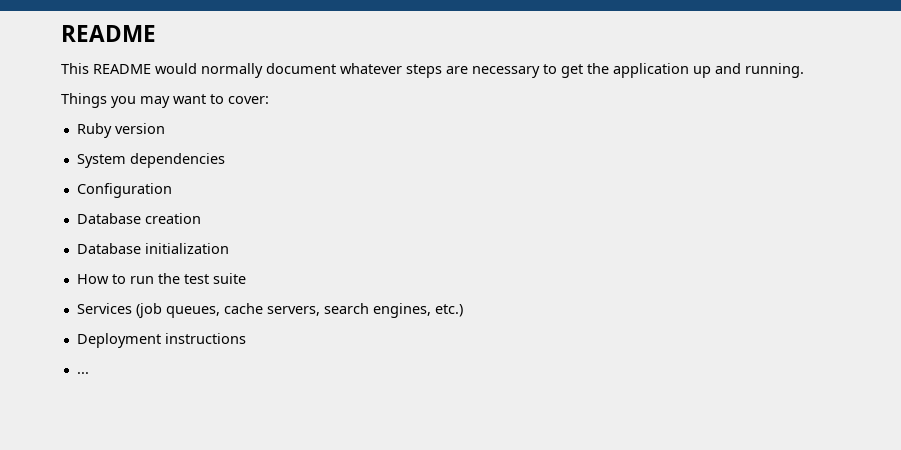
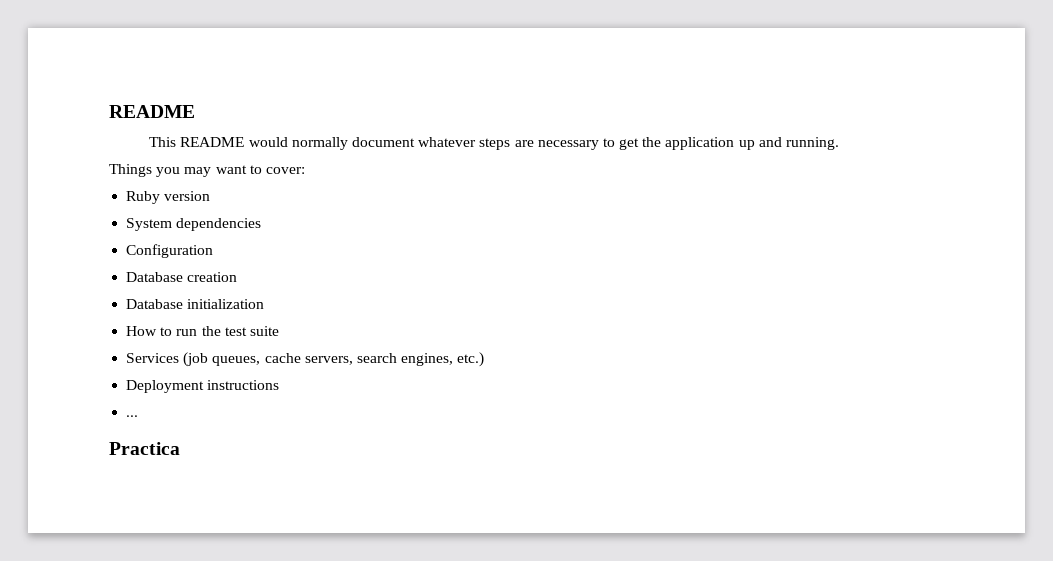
+ Practica

